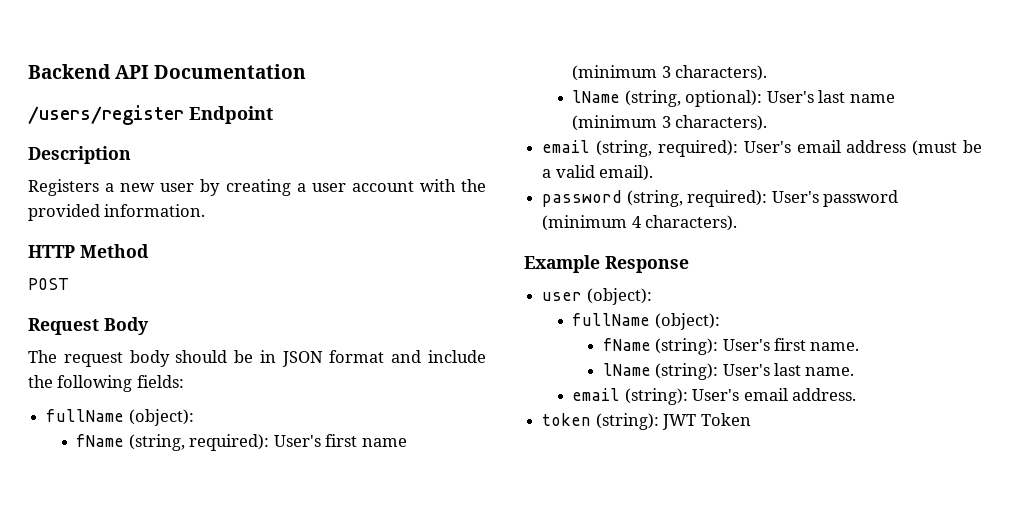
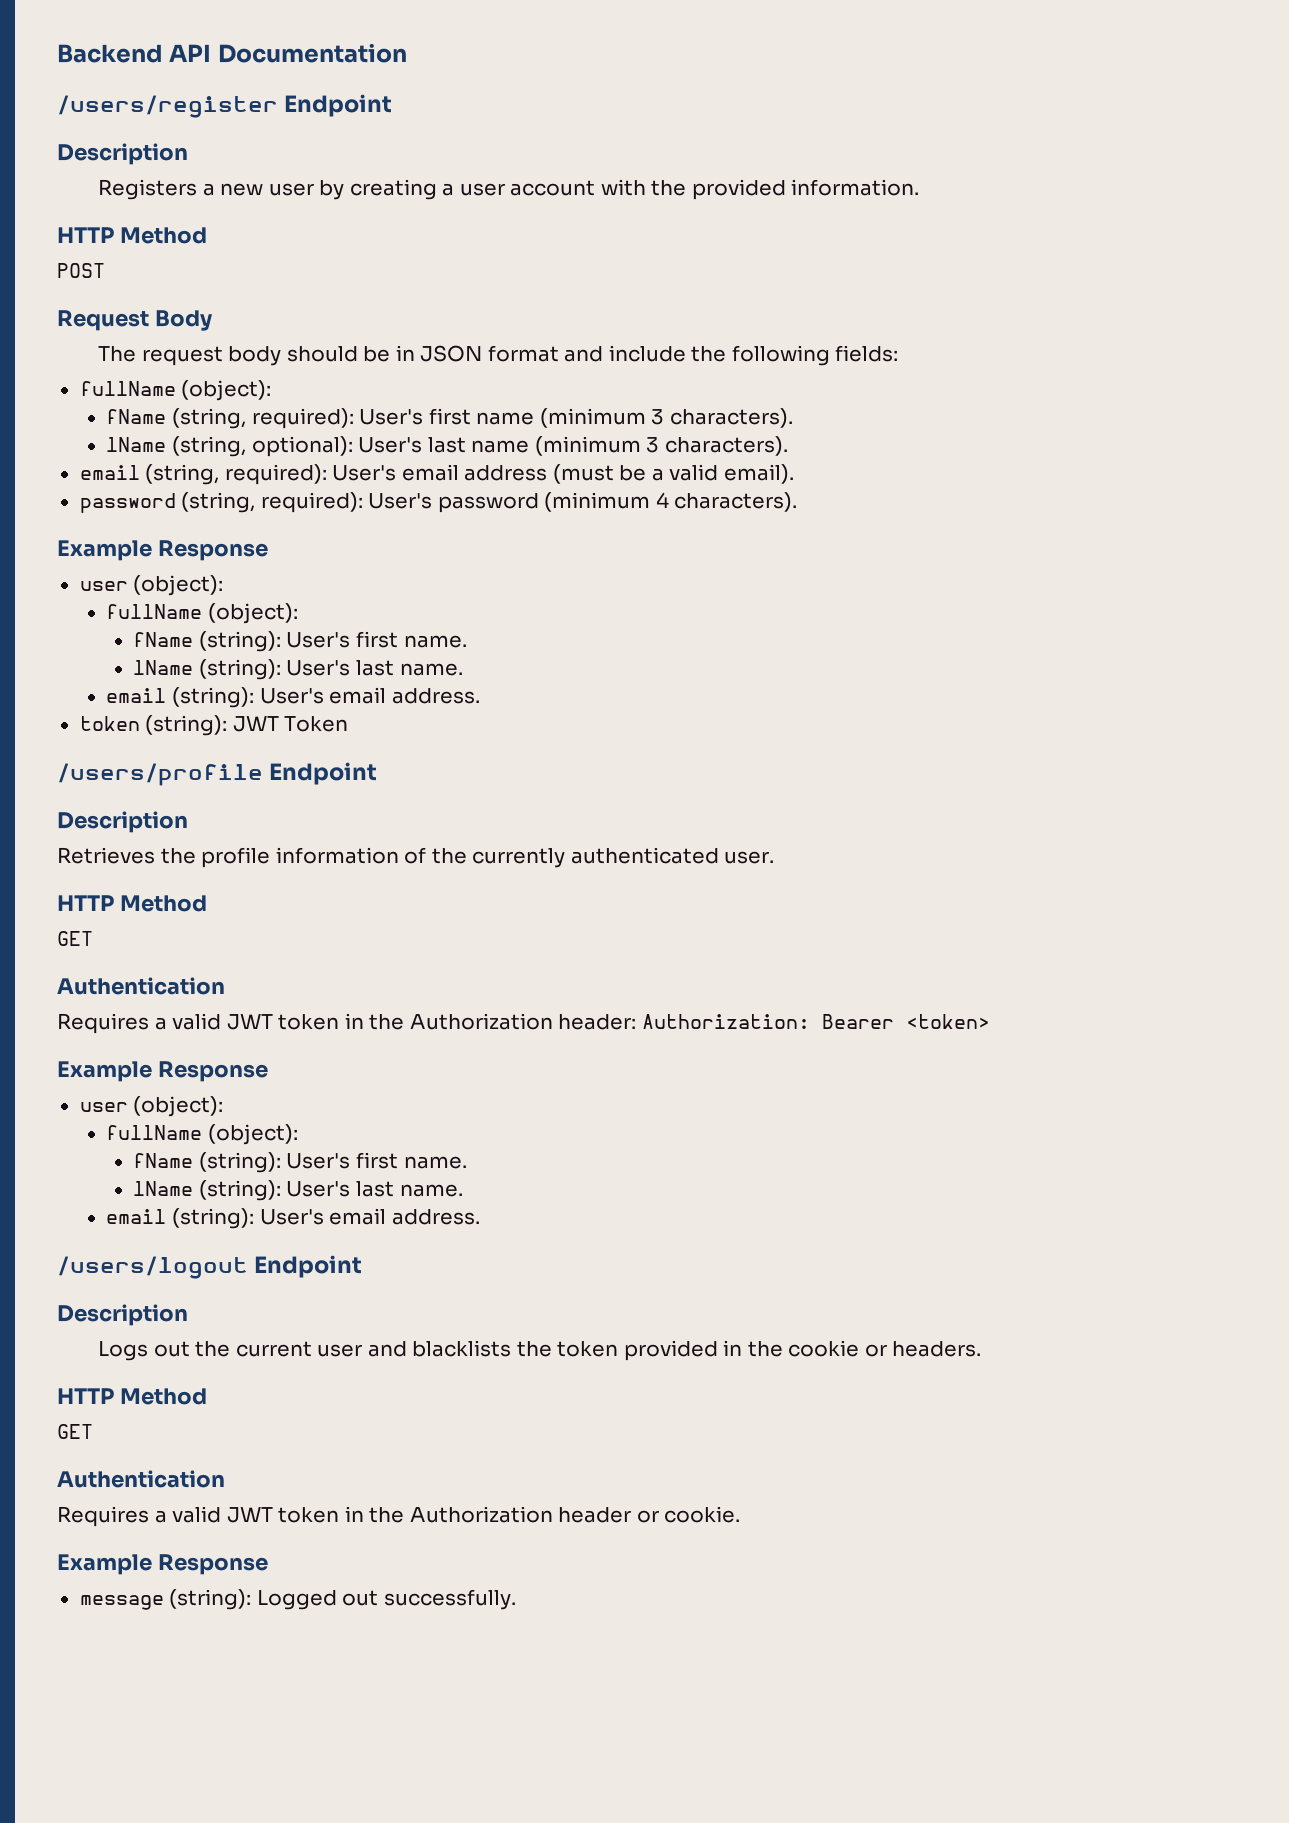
+ /users/profile Endpoint
+ Description
+ Retrieves the profile information of the currently authenticated user.
+ HTTP Method
+ GET
+ Authentication
+ Requires a valid JWT token in the Authorization header: Authorization: Bearer <token>
+ Example Response
+ user (object):
+ fullName (object):
+ fName (string): User's first name.
+ lName (string): User's last name.
+ email (string): User's email address.
+ /users/logout Endpoint
+ Description
+ Logs out the current user and blacklists the token provided in the cookie or headers.
+ HTTP Method
+ GET
+ Authentication
+ Requires a valid JWT token in the Authorization header or cookie.
+ Example Response
+ message (string): Logged out successfully.

